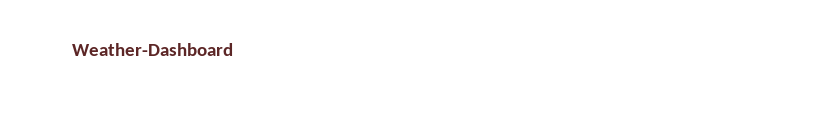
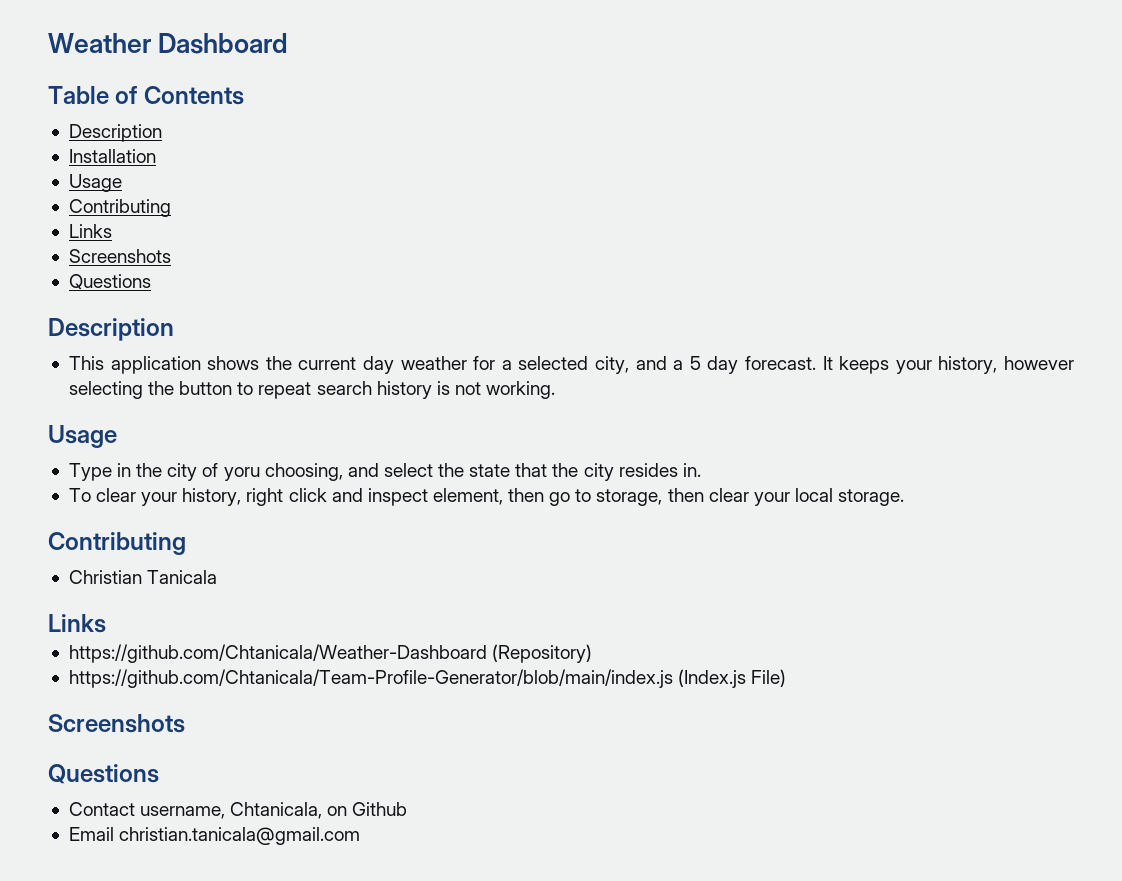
- Weather-Dashboard
+ Weather Dashboard
+ Table of Contents
+ Description
+ Installation
+ Usage
+ Contributing
+ Links
+ Screenshots
+ Questions
+ Description
+ This application shows the current day weather for a selected city, and a 5 day forecast. It keeps your history, however selecting the button to repeat search history is not working.
+ Usage
+ Type in the city of yoru choosing, and select the state that the city resides in.
+ To clear your history, right click and inspect element, then go to storage, then clear your local storage.
+ Contributing
+ Christian Tanicala
+ Links
+ https://github.com/Chtanicala/Weather-Dashboard (Repository)
+ https://github.com/Chtanicala/Team-Profile-Generator/blob/main/index.js (Index.js File)
+ Screenshots
+ Questions
+ Contact username, Chtanicala, on Github
+ Email christian.tanicala@gmail.com

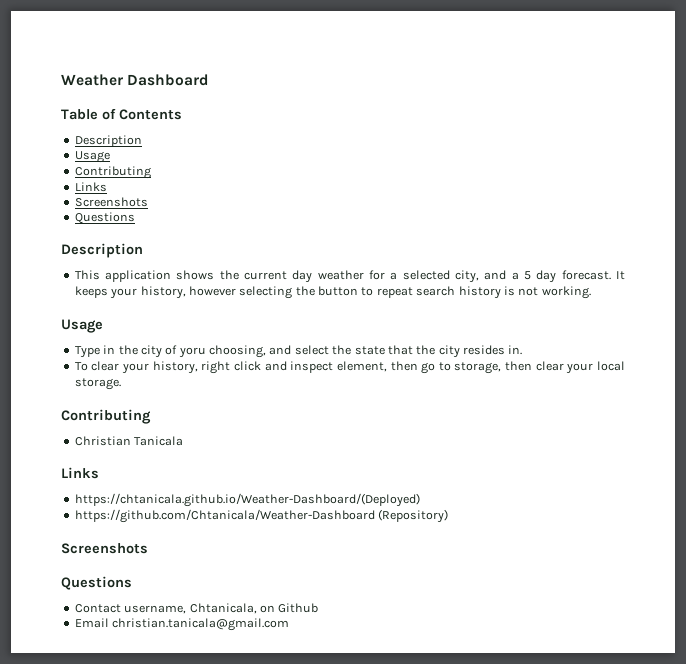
- Installation
+ https://chtanicala.github.io/Weather-Dashboard/(Deployed)
- https://github.com/Chtanicala/Team-Profile-Generator/blob/main/index.js (Index.js File)

